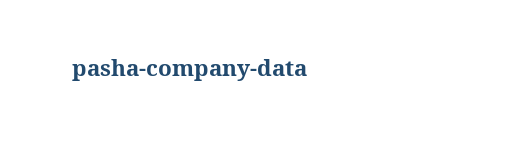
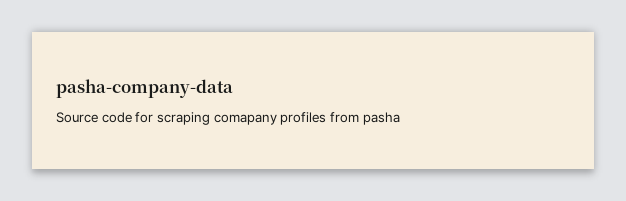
+ Source code for scraping comapany profiles from pasha

